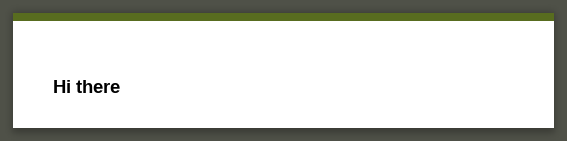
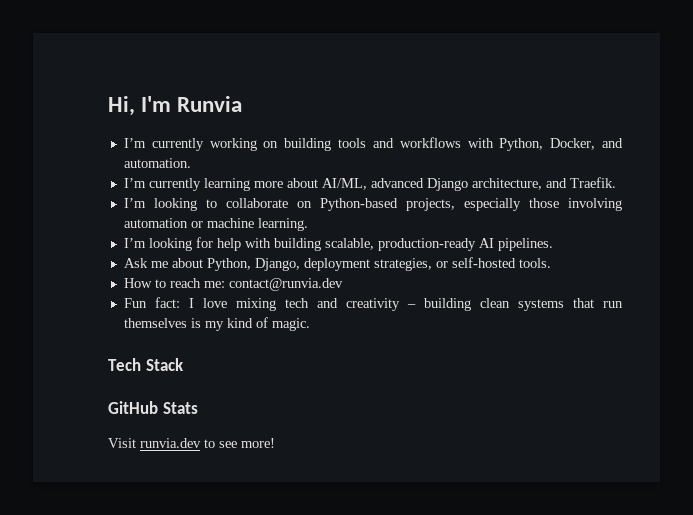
- Hi there
+ Hi, I'm Runvia
+ I’m currently working on building tools and workflows with Python, Docker, and automation.
+ I’m currently learning more about AI/ML, advanced Django architecture, and Traefik.
+ I’m looking to collaborate on Python-based projects, especially those involving automation or machine learning.
+ I’m looking for help with building scalable, production-ready AI pipelines.
+ Ask me about Python, Django, deployment strategies, or self-hosted tools.
+ How to reach me: contact@runvia.dev
+ Fun fact: I love mixing tech and creativity – building clean systems that run themselves is my kind of magic.
+ Tech Stack
+ GitHub Stats
+ Visit runvia.dev to see more!

